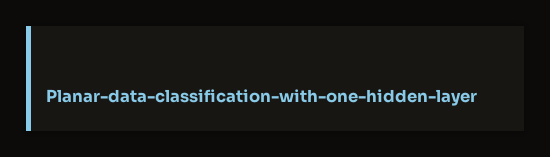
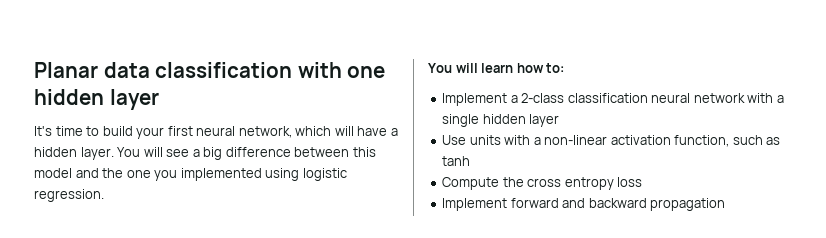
- Planar-data-classification-with-one-hidden-layer
+ Planar data classification with one hidden layer
+ It's time to build your first neural network, which will have a hidden layer. You will see a big difference between this model and the one you implemented using logistic regression.
+ You will learn how to:
+ Implement a 2-class classification neural network with a single hidden layer
+ Use units with a non-linear activation function, such as tanh
+ Compute the cross entropy loss
+ Implement forward and backward propagation

